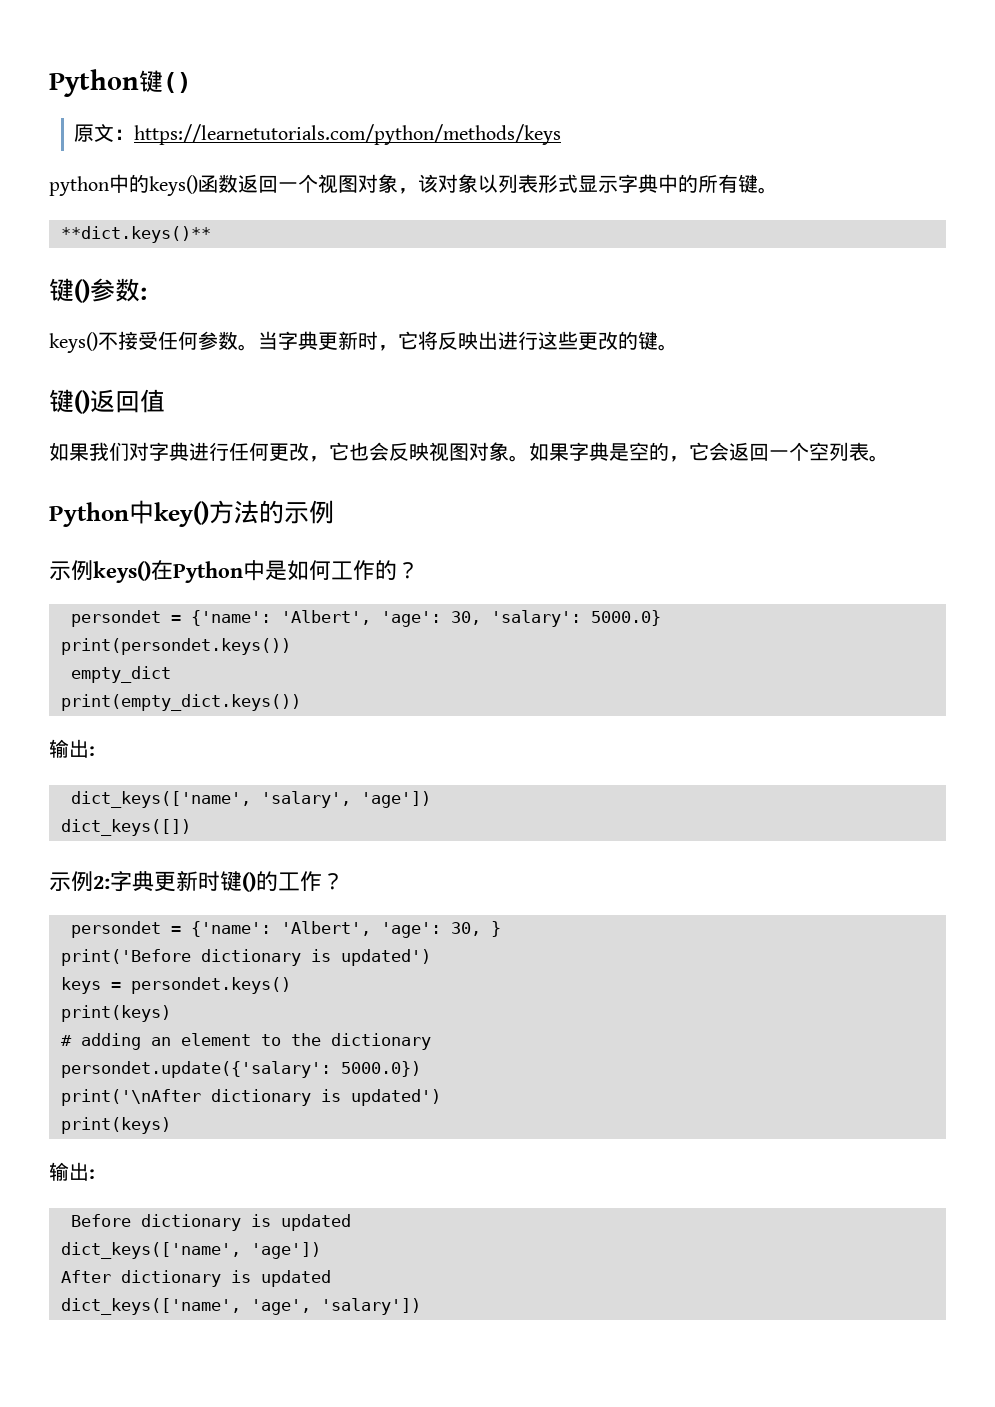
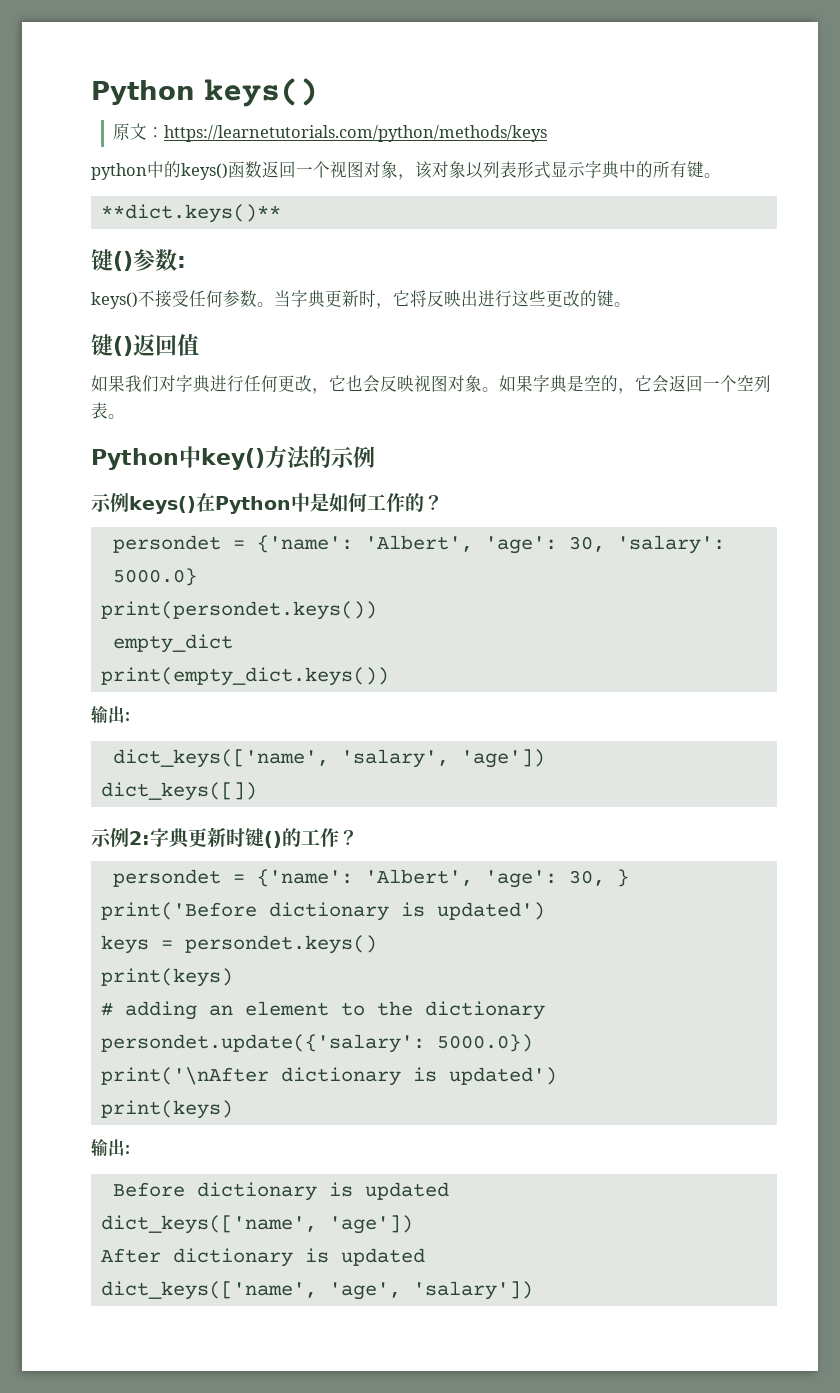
- Python键()
+ Python keys()

